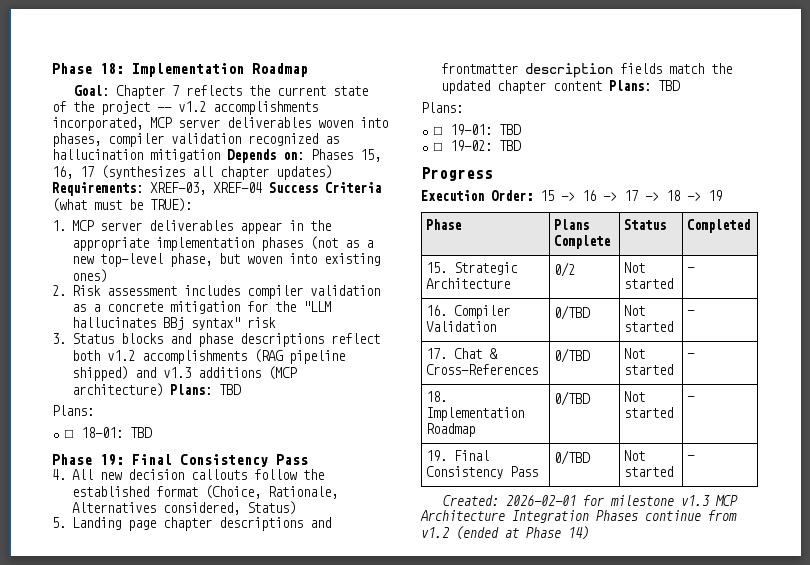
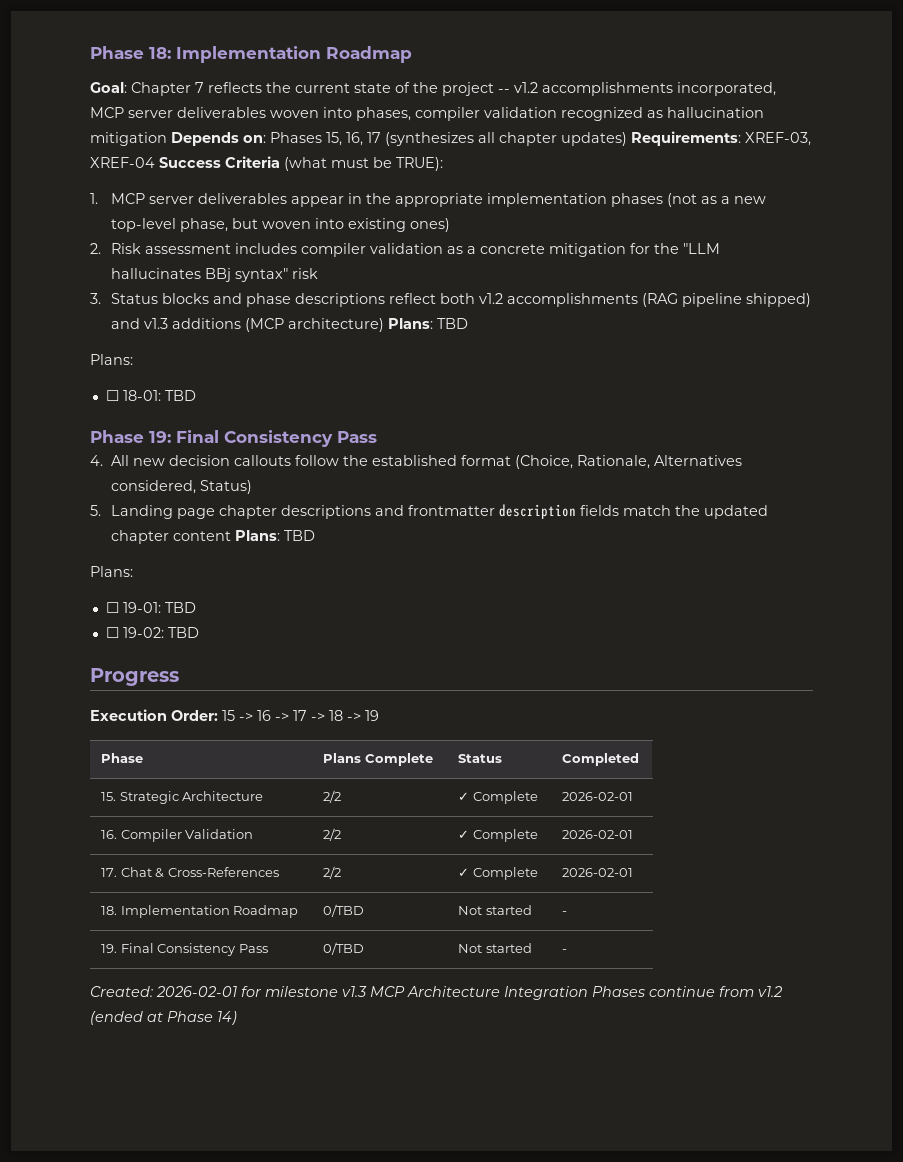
- 15. Strategic Architecture | 0/2 | Not started | -
+ 15. Strategic Architecture | 2/2 | ✓ Complete | 2026-02-01
- 16. Compiler Validation | 0/TBD | Not started | -
+ 16. Compiler Validation | 2/2 | ✓ Complete | 2026-02-01
- 17. Chat & Cross-References | 0/TBD | Not started | -
+ 17. Chat & Cross-References | 2/2 | ✓ Complete | 2026-02-01

